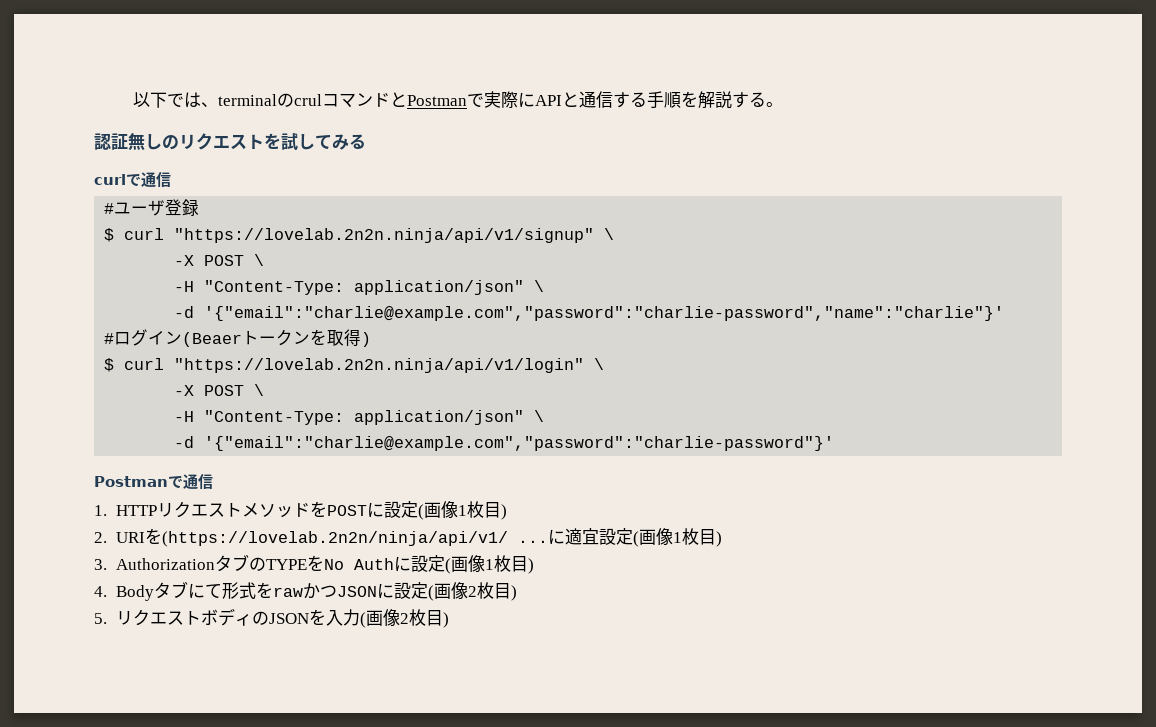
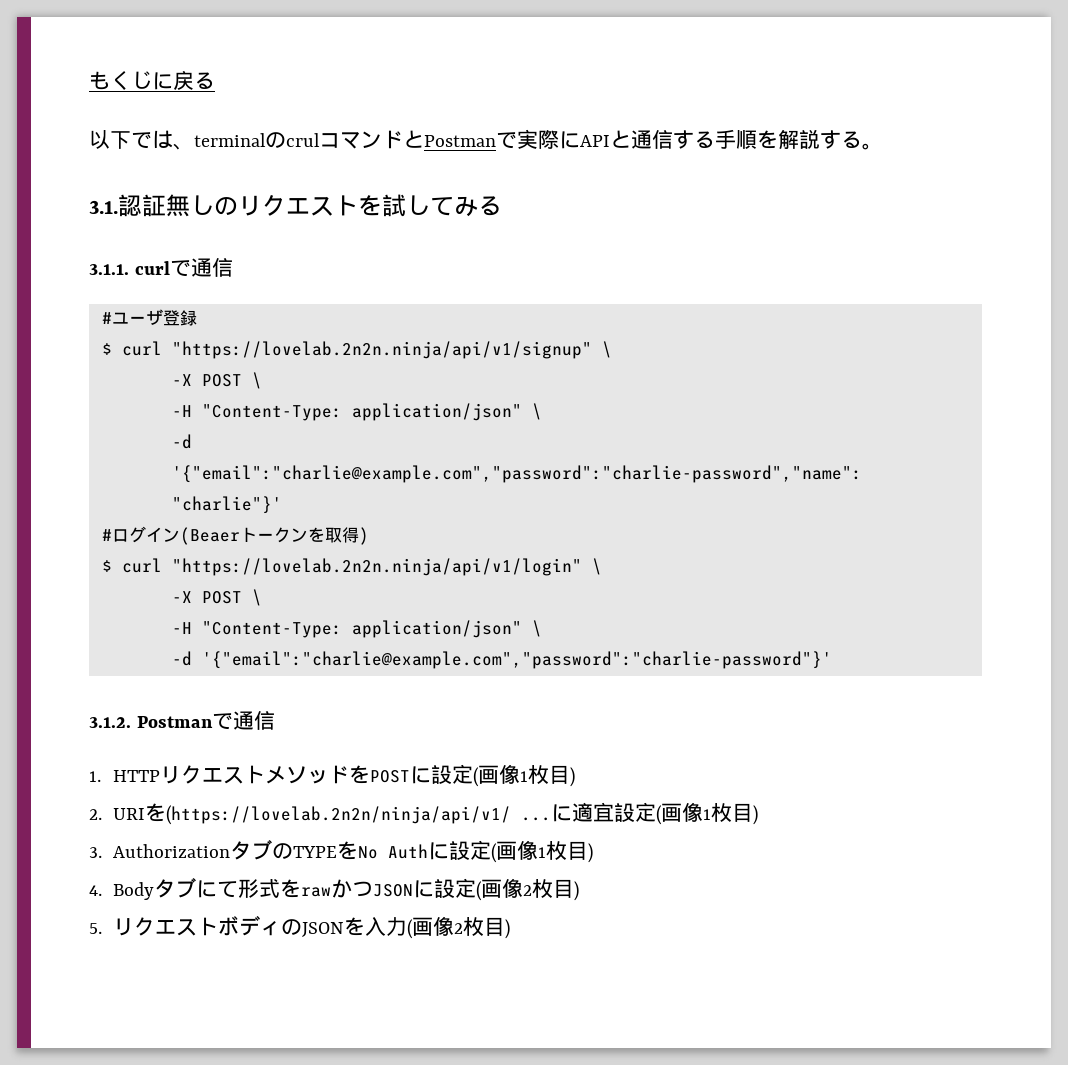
+ もくじに戻る
- 認証無しのリクエストを試してみる
+ 3.1.認証無しのリクエストを試してみる
- curlで通信
+ 3.1.1. curlで通信
- Postmanで通信
+ 3.1.2. Postmanで通信

